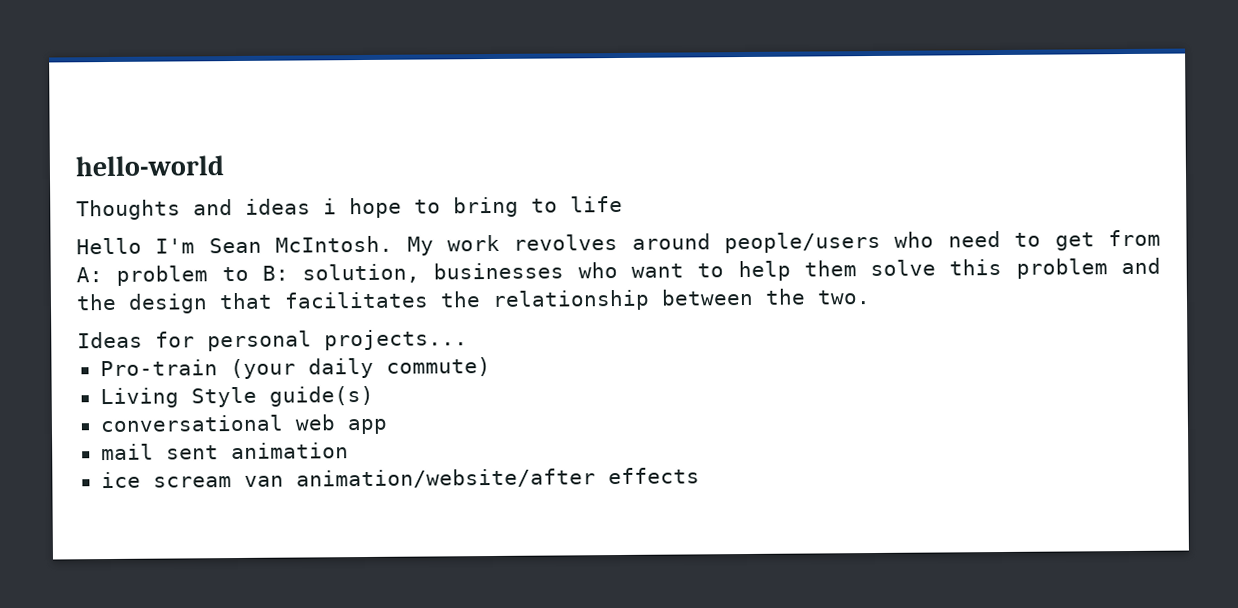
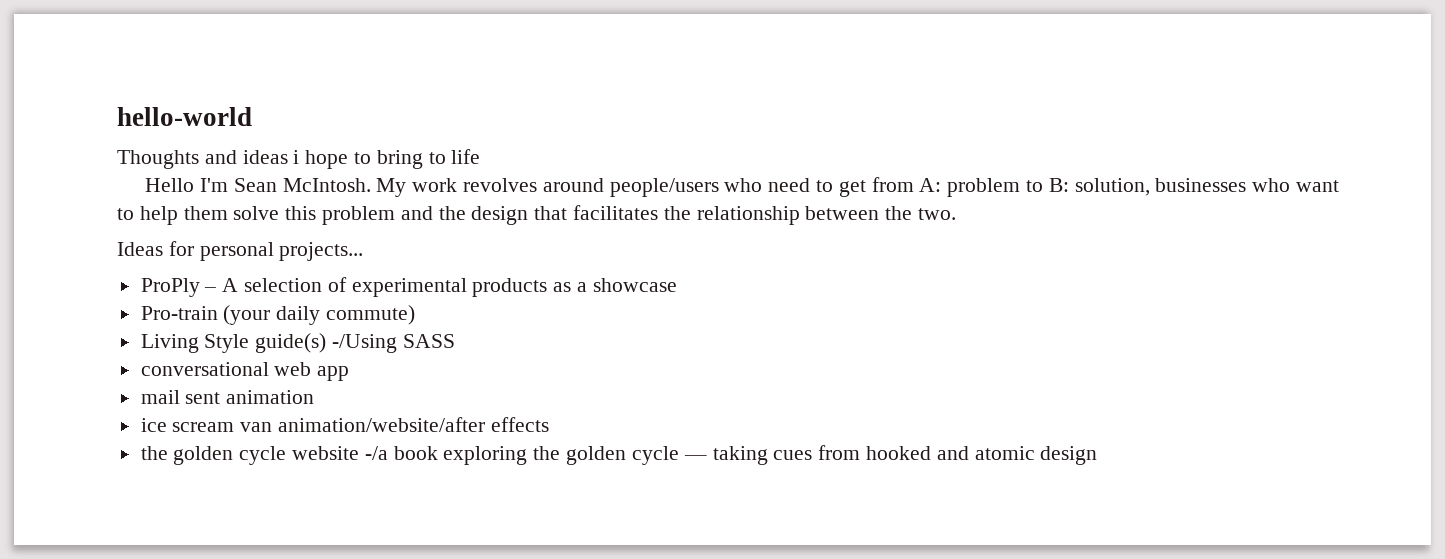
+ ProPly – A selection of experimental products as a showcase
- Living Style guide(s)
+ Living Style guide(s) -/Using SASS
+ the golden cycle website -/a book exploring the golden cycle — taking cues from hooked and atomic design

